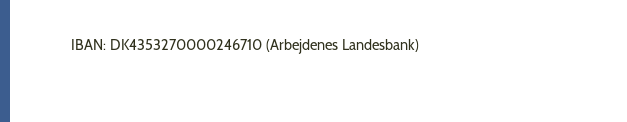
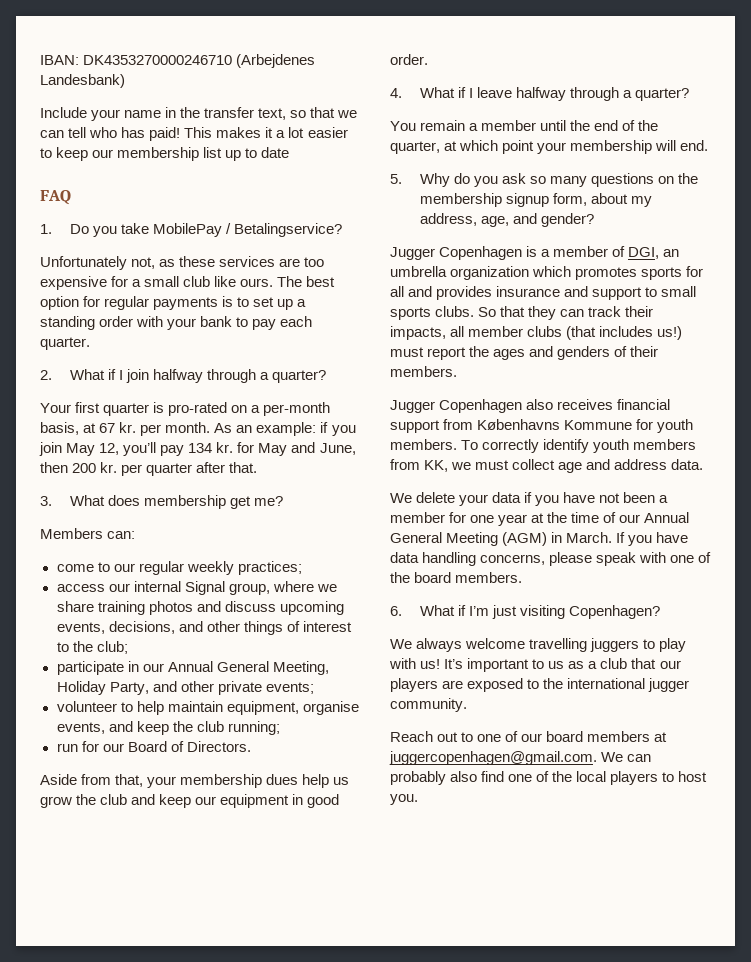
+ Include your name in the transfer text, so that we can tell who has paid! This makes it a lot easier to keep our membership list up to date
+ FAQ
+ 1. Do you take MobilePay / Betalingservice?
+ Unfortunately not, as these services are too expensive for a small club like ours. The best option for regular payments is to set up a standing order with your bank to pay each quarter.
+ 2. What if I join halfway through a quarter?
+ Your first quarter is pro-rated on a per-month basis, at 67 kr. per month. As an example: if you join May 12, you’ll pay 134 kr. for May and June, then 200 kr. per quarter after that.
+ 3. What does membership get me?
+ Members can:
+ come to our regular weekly practices;
+ access our internal Signal group, where we share training photos and discuss upcoming events, decisions, and other things of interest to the club;
+ participate in our Annual General Meeting, Holiday Party, and other private events;
+ volunteer to help maintain equipment, organise events, and keep the club running;
+ run for our Board of Directors.
+ Aside from that, your membership dues help us grow the club and keep our equipment in good order.
+ 4. What if I leave halfway through a quarter?
+ You remain a member until the end of the quarter, at which point your membership will end.
+ 5. Why do you ask so many questions on the membership signup form, about my address, age, and gender?
+ Jugger Copenhagen is a member of DGI, an umbrella organization which promotes sports for all and provides insurance and support to small sports clubs. So that they can track their impacts, all member clubs (that includes us!) must report the ages and genders of their members.
+ Jugger Copenhagen also receives financial support from Københavns Kommune for youth members. To correctly identify youth members from KK, we must collect age and address data.
+ We delete your data if you have not been a member for one year at the time of our Annual General Meeting (AGM) in March. If you have data handling concerns, please speak with one of the board members.
+ 6. What if I’m just visiting Copenhagen?
+ We always welcome travelling juggers to play with us! It’s important to us as a club that our players are exposed to the international jugger community.
+ Reach out to one of our board members at juggercopenhagen@gmail.com. We can probably also find one of the local players to host you.

